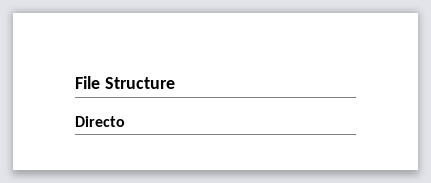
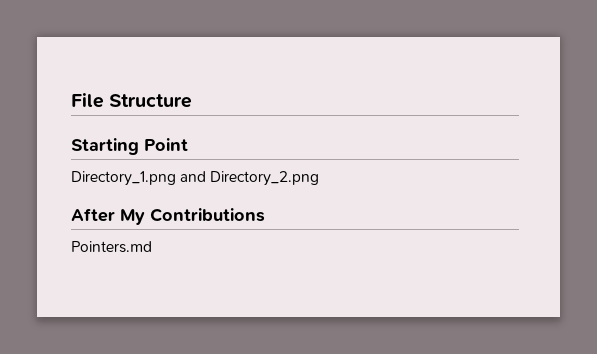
- Directo
+ Starting Point
+ Directory_1.png and Directory_2.png
+ After My Contributions
+ Pointers.md

